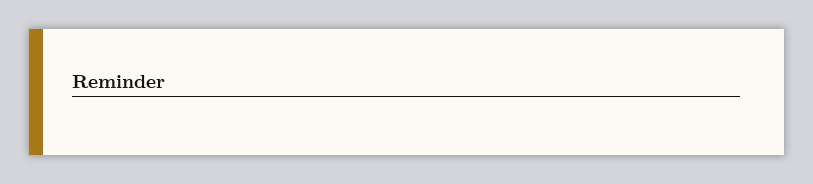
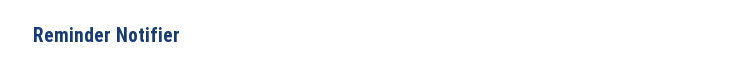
- Reminder
+ Reminder Notifier

